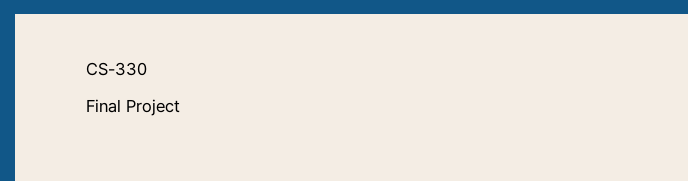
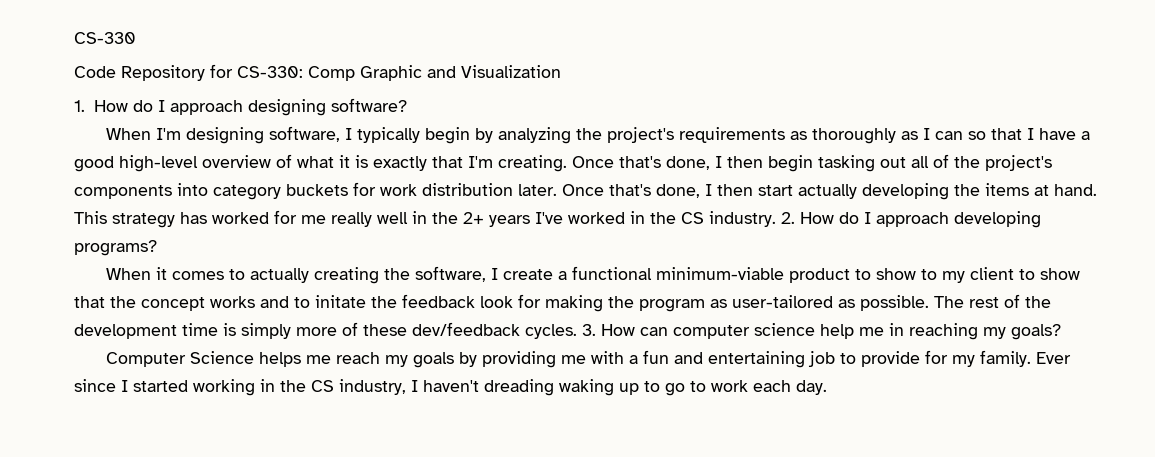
- Final Project
+ Code Repository for CS-330: Comp Graphic and Visualization
+ 1. How do I approach designing software?
+ When I'm designing software, I typically begin by analyzing the project's requirements as thoroughly as I can so that I have a good high-level overview of what it is exactly that I'm creating. Once that's done, I then begin tasking out all of the project's components into category buckets for work distribution later. Once that's done, I then start actually developing the items at hand. This strategy has worked for me really well in the 2+ years I've worked in the CS industry. 2. How do I approach developing programs?
+ When it comes to actually creating the software, I create a functional minimum-viable product to show to my client to show that the concept works and to initate the feedback look for making the program as user-tailored as possible. The rest of the development time is simply more of these dev/feedback cycles. 3. How can computer science help me in reaching my goals?
+ Computer Science helps me reach my goals by providing me with a fun and entertaining job to provide for my family. Ever since I started working in the CS industry, I haven't dreading waking up to go to work each day.

